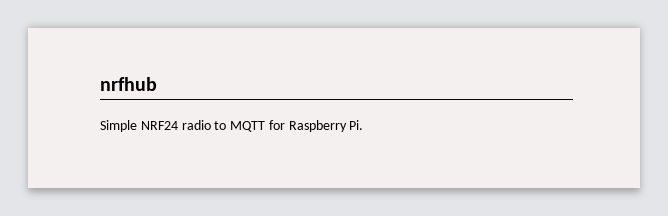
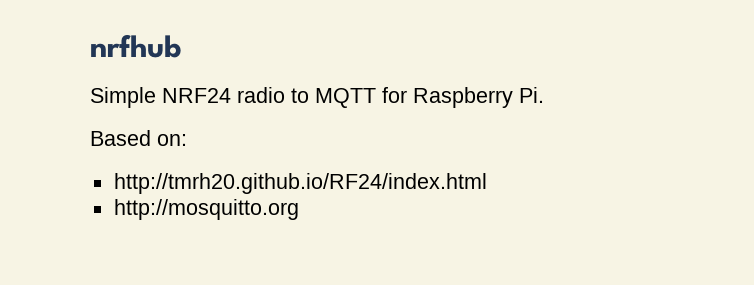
+ Based on:
+ http://tmrh20.github.io/RF24/index.html
+ http://mosquitto.org

